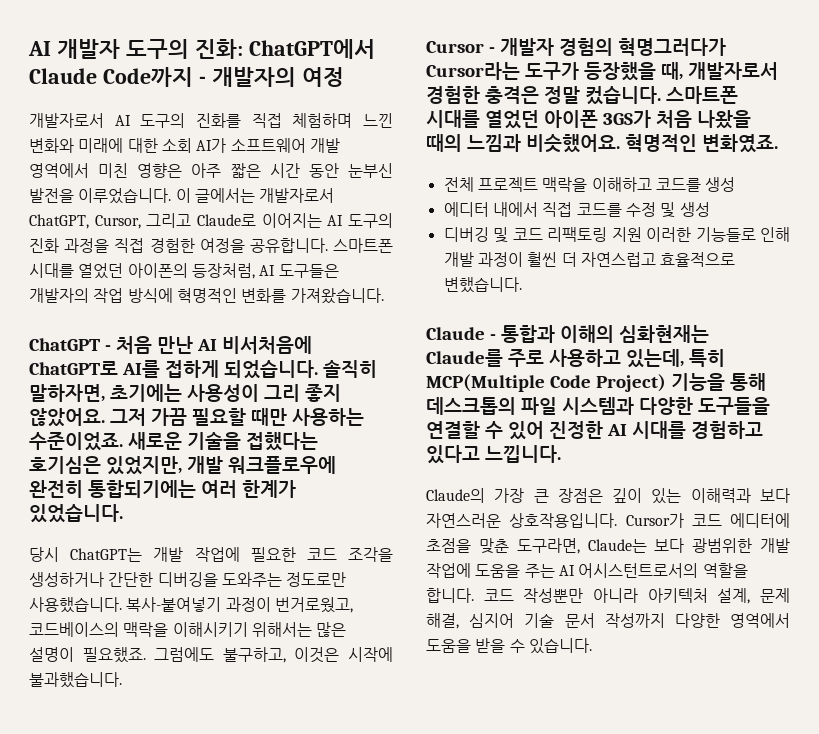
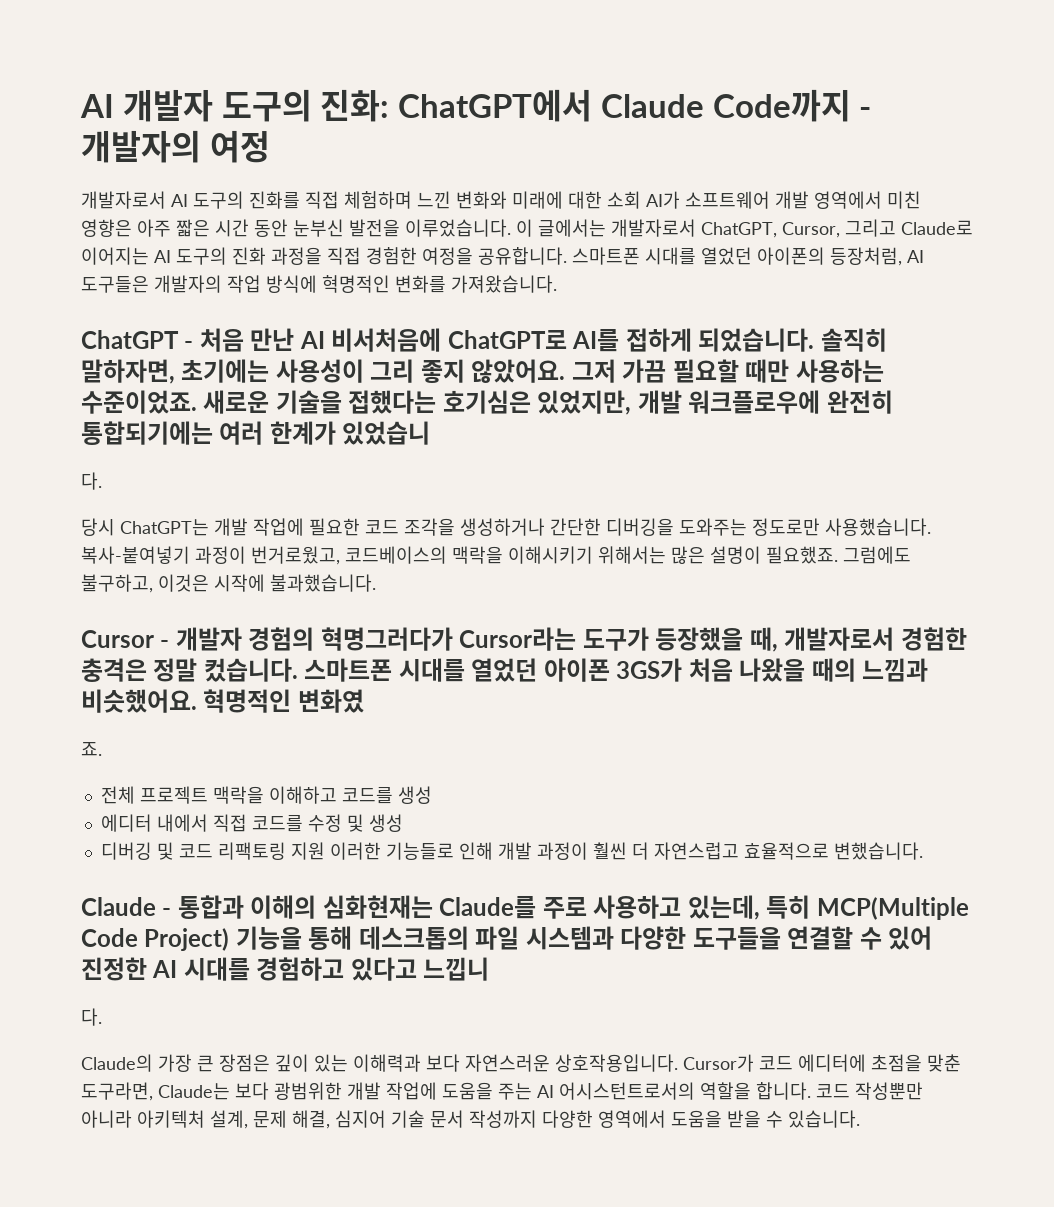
- 새로운 기술을 접했다는 호기심은 있었지만, 개발 워크플로우에 완전히 통합되기에는 여러 한계가 있었습니다.
+ 새로운 기술을 접했다는 호기심은 있었지만, 개발 워크플로우에 완전히 통합되기에는 여러 한계가 있었습니
+ 다.
- 혁명적인 변화였죠.
+ 혁명적인 변화였
+ 죠.
- Claude - 통합과 이해의 심화현재는 Claude를 주로 사용하고 있는데, 특히 MCP(Multiple Code Project) 기능을 통해 데스크톱의 파일 시스템과 다양한 도구들을 연결할 수 있어 진정한 AI 시대를 경험하고 있다고 느낍니다.
+ Claude - 통합과 이해의 심화현재는 Claude를 주로 사용하고 있는데, 특히 MCP(Multiple Code Project) 기능을 통해 데스크톱의 파일 시스템과 다양한 도구들을 연결할 수 있어 진정한 AI 시대를 경험하고 있다고 느낍니
+ 다.

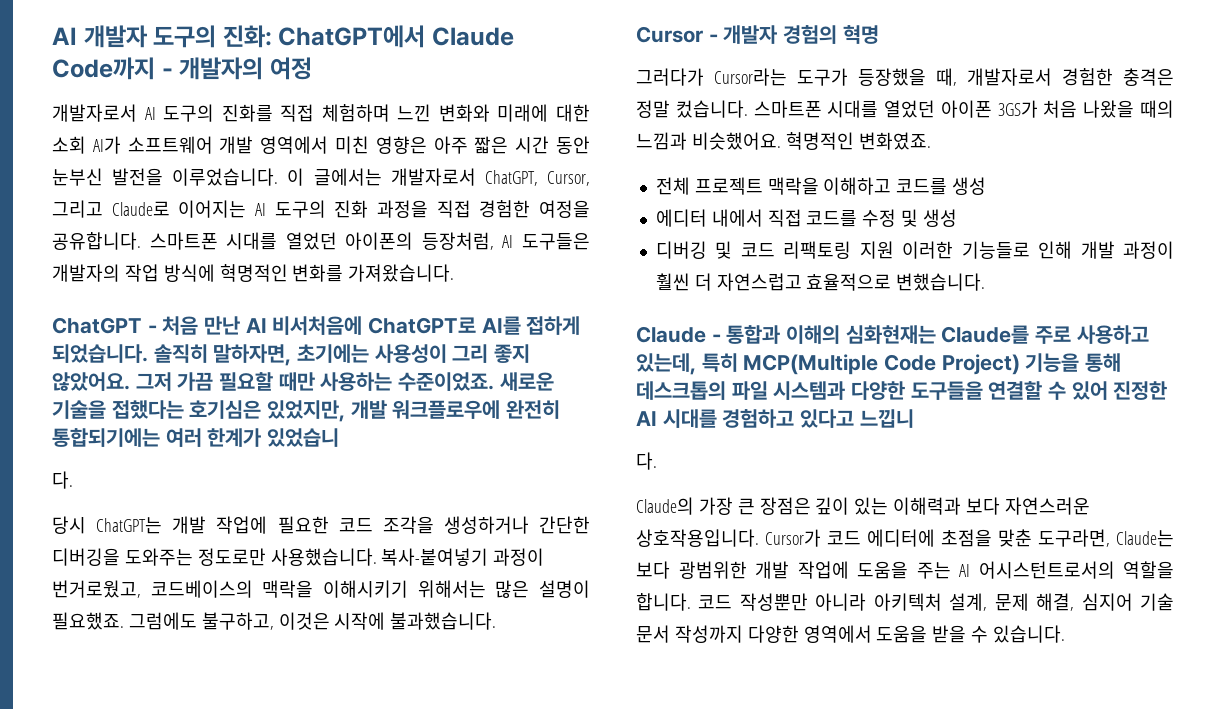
- Cursor - 개발자 경험의 혁명그러다가 Cursor라는 도구가 등장했을 때, 개발자로서 경험한 충격은 정말 컸습니다.
+ Cursor - 개발자 경험의 혁명
+ 그러다가 Cursor라는 도구가 등장했을 때, 개발자로서 경험한 충격은 정말 컸습니다.
- 혁명적인 변화였
- 죠.
+ 혁명적인 변화였죠.

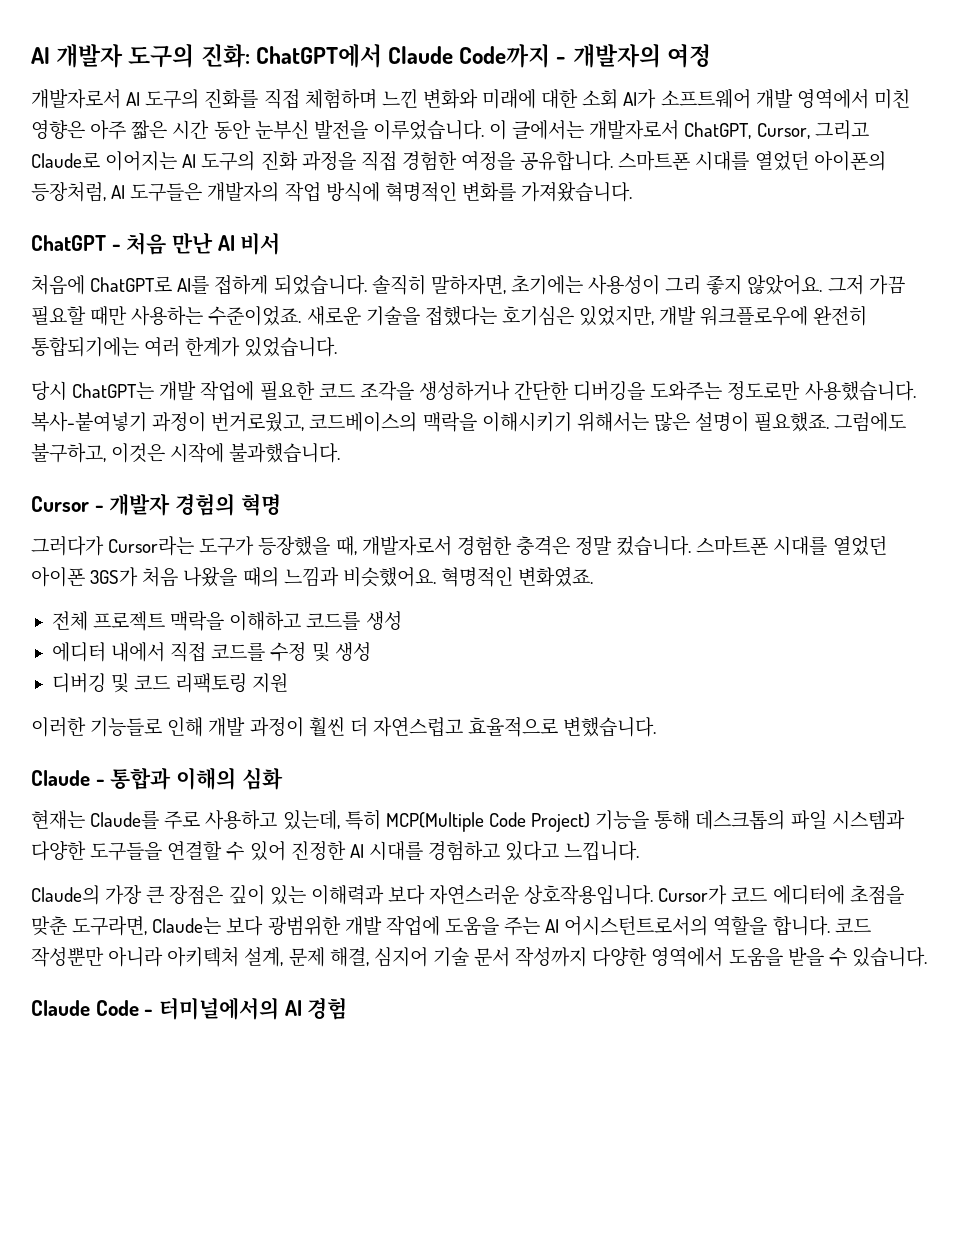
- ChatGPT - 처음 만난 AI 비서처음에 ChatGPT로 AI를 접하게 되었습니다.
+ ChatGPT - 처음 만난 AI 비서
+ 처음에 ChatGPT로 AI를 접하게 되었습니다.
- 새로운 기술을 접했다는 호기심은 있었지만, 개발 워크플로우에 완전히 통합되기에는 여러 한계가 있었습니
- 다.
+ 새로운 기술을 접했다는 호기심은 있었지만, 개발 워크플로우에 완전히 통합되기에는 여러 한계가 있었습니다.
- 디버깅 및 코드 리팩토링 지원 이러한 기능들로 인해 개발 과정이 훨씬 더 자연스럽고 효율적으로 변했습니다.
+ 디버깅 및 코드 리팩토링 지원
+ 이러한 기능들로 인해 개발 과정이 훨씬 더 자연스럽고 효율적으로 변했습니다.
- Claude - 통합과 이해의 심화현재는 Claude를 주로 사용하고 있는데, 특히 MCP(Multiple Code Project) 기능을 통해 데스크톱의 파일 시스템과 다양한 도구들을 연결할 수 있어 진정한 AI 시대를 경험하고 있다고 느낍니
- 다.
+ Claude - 통합과 이해의 심화
+ 현재는 Claude를 주로 사용하고 있는데, 특히 MCP(Multiple Code Project) 기능을 통해 데스크톱의 파일 시스템과 다양한 도구들을 연결할 수 있어 진정한 AI 시대를 경험하고 있다고 느낍니다.
+ Claude Code - 터미널에서의 AI 경험

